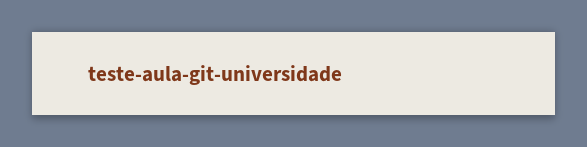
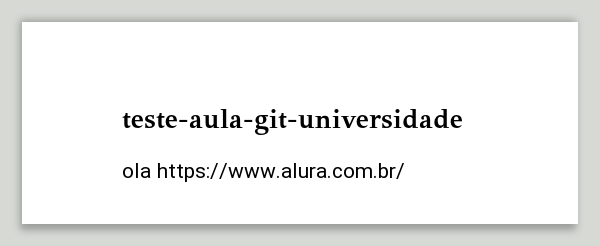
+ ola https://www.alura.com.br/

